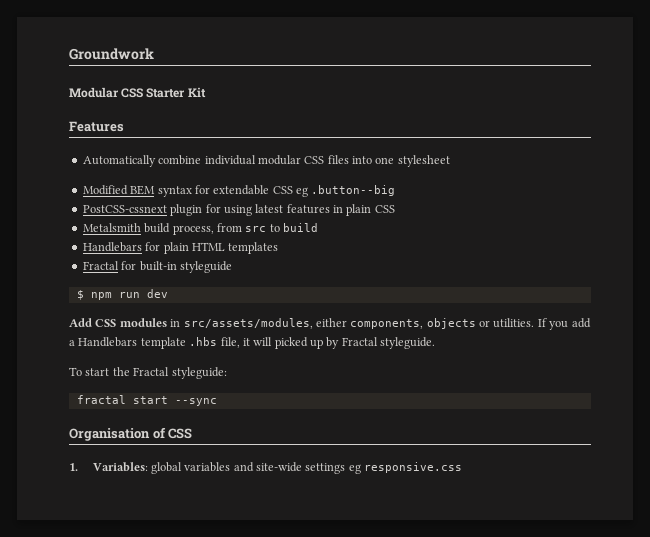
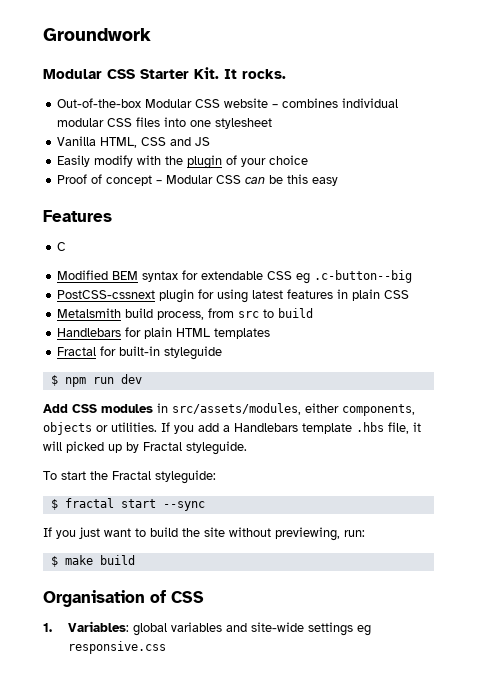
- Modular CSS Starter Kit
- Features
- Automatically combine individual modular CSS files into one stylesheet
+ Modular CSS Starter Kit. It rocks.
+ Out-of-the-box Modular CSS website – combines individual modular CSS files into one stylesheet
+ Vanilla HTML, CSS and JS
+ Easily modify with the plugin of your choice
+ Proof of concept – Modular CSS can be this easy
+ Features
+ C
- Modified BEM syntax for extendable CSS eg .button--big
+ Modified BEM syntax for extendable CSS eg .c-button--big
- fractal start --sync
+ $ fractal start --sync
+ If you just want to build the site without previewing, run:
+ $ make build

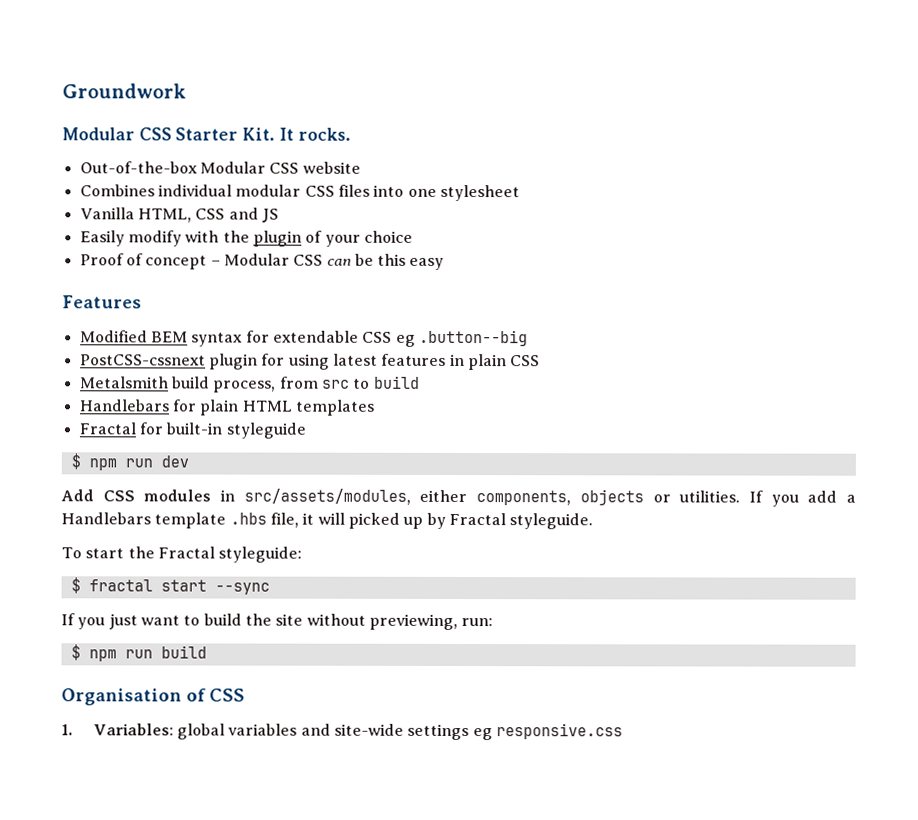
- Out-of-the-box Modular CSS website – combines individual modular CSS files into one stylesheet
+ Out-of-the-box Modular CSS website
+ Combines individual modular CSS files into one stylesheet
- C
- Modified BEM syntax for extendable CSS eg .c-button--big
+ Modified BEM syntax for extendable CSS eg .button--big
- $ make build
+ $ npm run build

